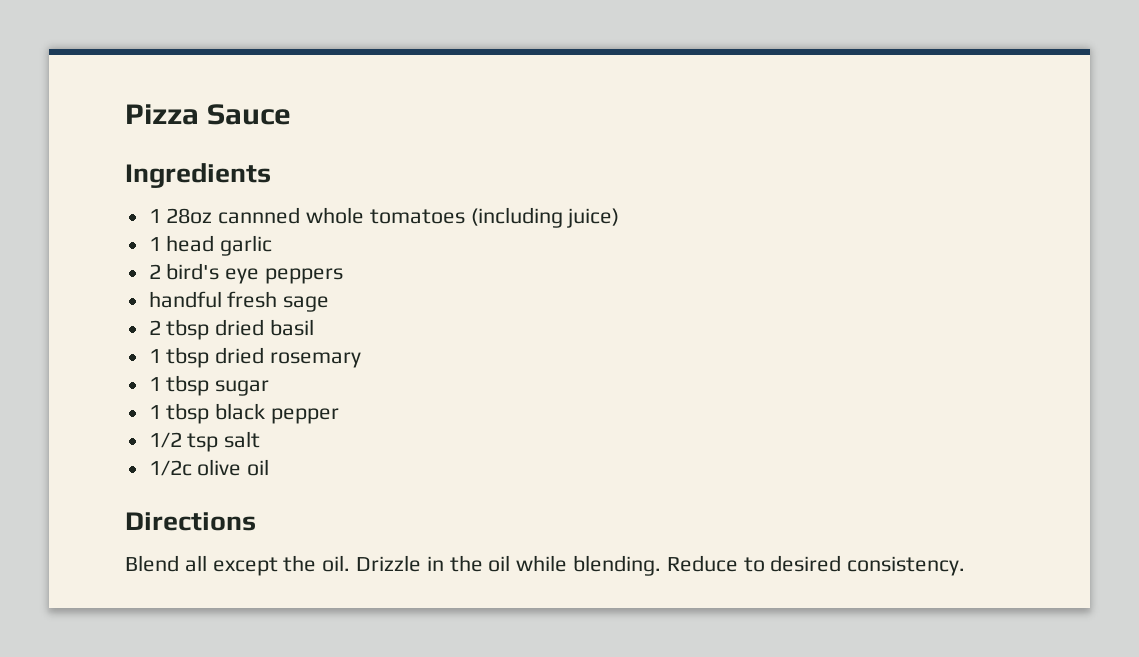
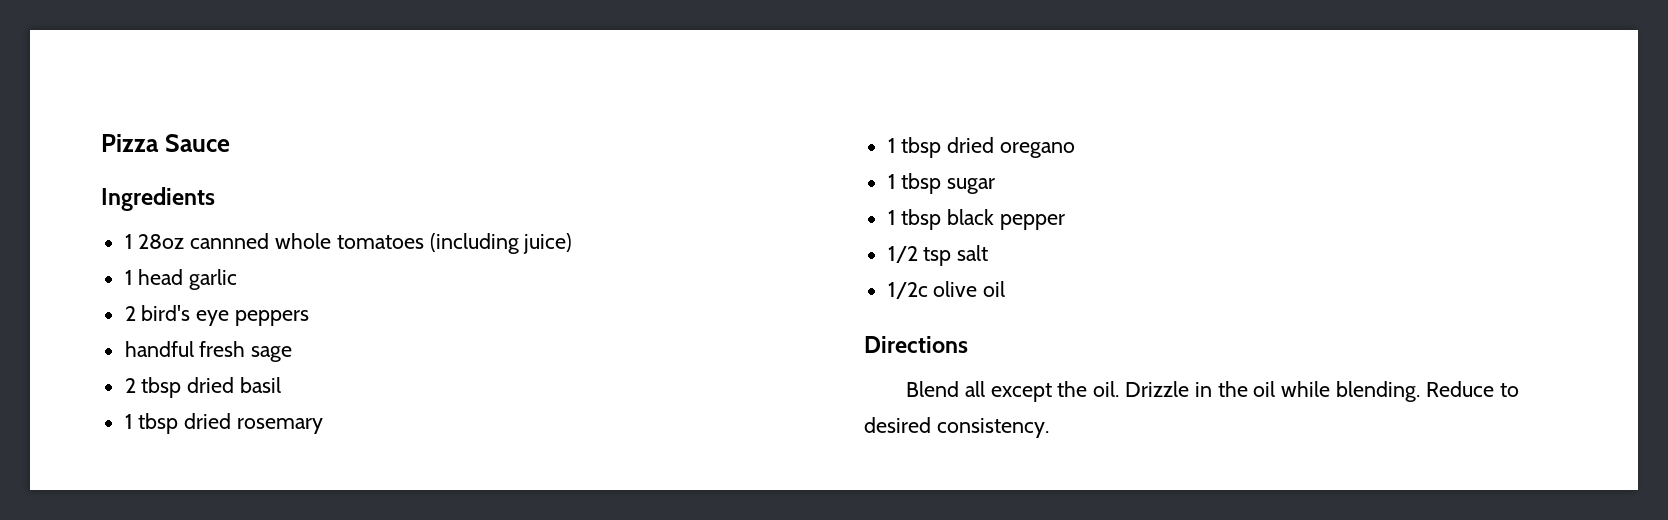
+ 1 tbsp dried oregano

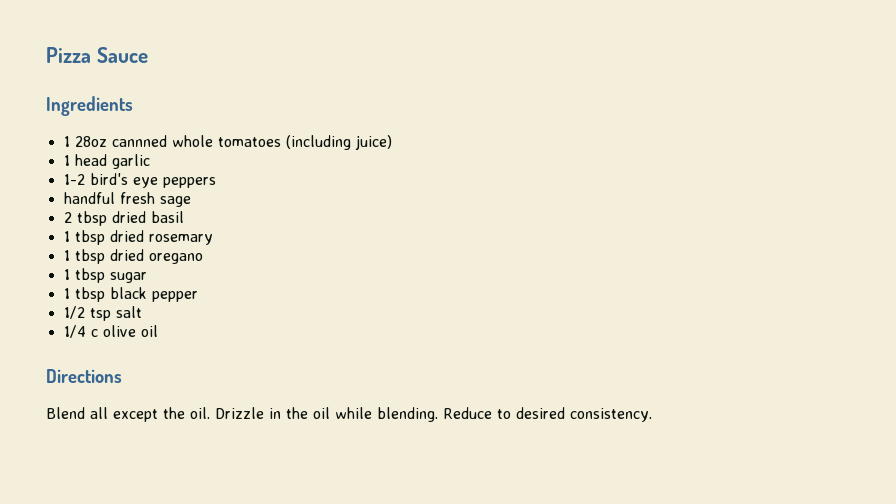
- 2 bird's eye peppers
+ 1-2 bird's eye peppers
- 1/2c olive oil
+ 1/4 c olive oil

